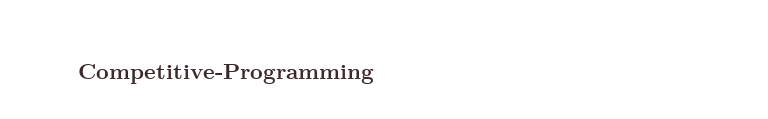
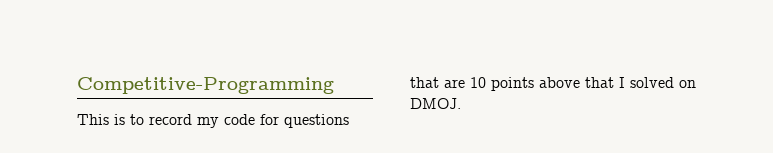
+ This is to record my code for questions that are 10 points above that I solved on DMOJ.

